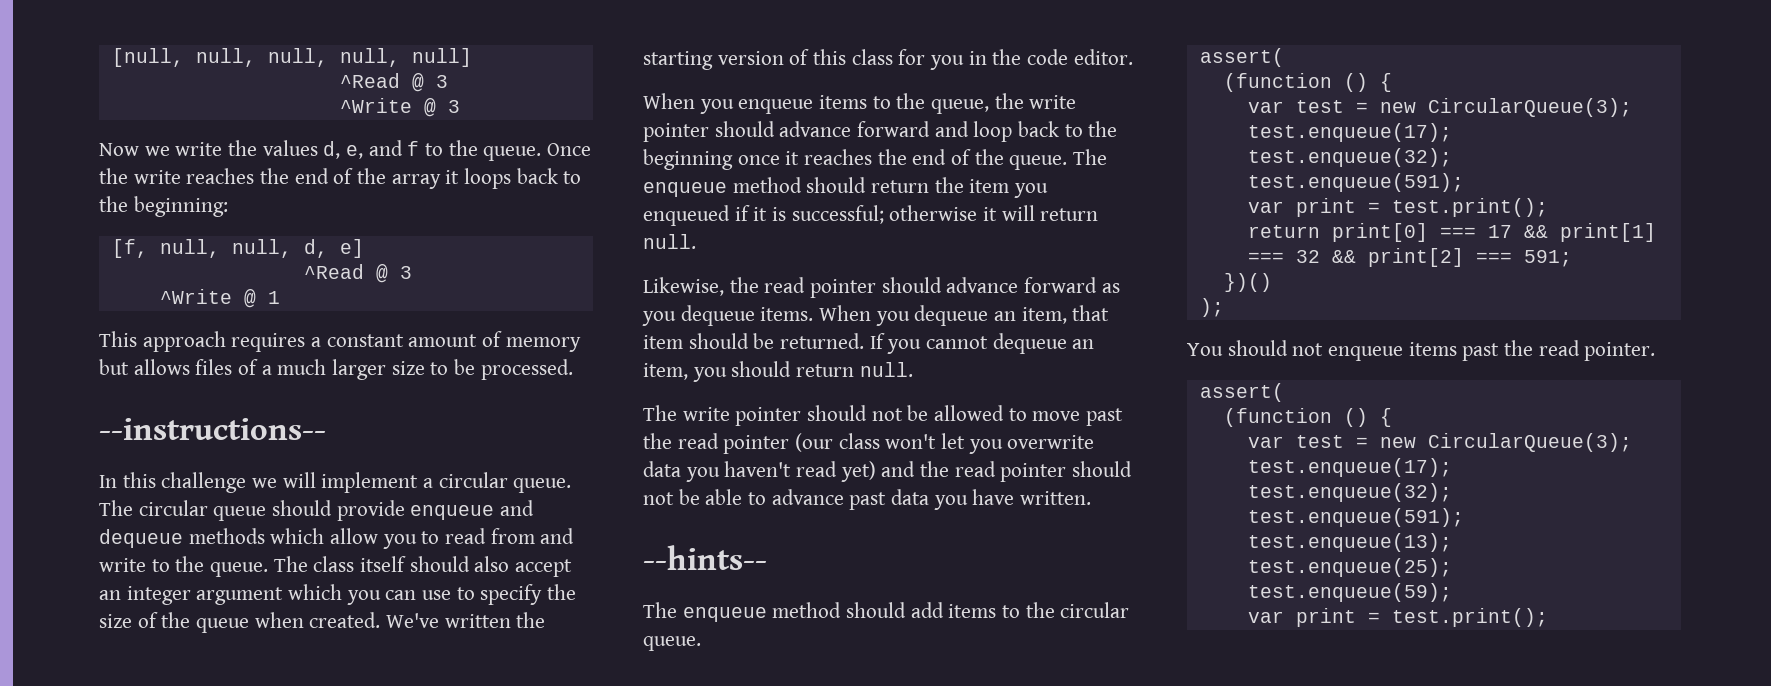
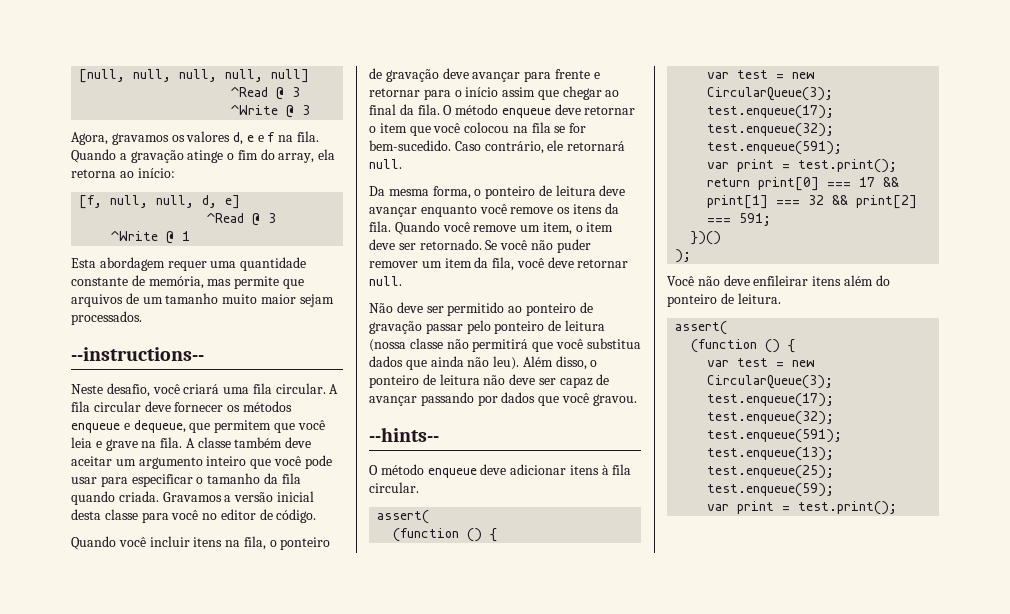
- Now we write the values d, e, and f to the queue. Once the write reaches the end of the array it loops back to the beginning:
+ Agora, gravamos os valores d, e e f na fila. Quando a gravação atinge o fim do array, ela retorna ao início:
- This approach requires a constant amount of memory but allows files of a much larger size to be processed.
+ Esta abordagem requer uma quantidade constante de memória, mas permite que arquivos de um tamanho muito maior sejam processados.
  --instructions--
- In this challenge we will implement a circular queue. The circular queue should provide enqueue and dequeue methods which allow you to read from and write to the queue. The class itself should also accept an integer argument which you can use to specify the size of the queue when created. We've written the starting version of this class for you in the code editor.
- When you enqueue items to the queue, the write pointer should advance forward and loop back to the beginning once it reaches the end of the queue. The enqueue method should return the item you enqueued if it is successful; otherwise it will return null.
- Likewise, the read pointer should advance forward as you dequeue items. When you dequeue an item, that item should be returned. If you cannot dequeue an item, you should return null.
- The write pointer should not be allowed to move past the read pointer (our class won't let you overwrite data you haven't read yet) and the read pointer should not be able to advance past data you have written.
+ Neste desafio, você criará uma fila circular. A fila circular deve fornecer os métodos enqueue e dequeue, que permitem que você leia e grave na fila. A classe também deve aceitar um argumento inteiro que você pode usar para especificar o tamanho da fila quando criada. Gravamos a versão inicial desta classe para você no editor de código.
+ Quando você incluir itens na fila, o ponteiro de gravação deve avançar para frente e retornar para o início assim que chegar ao final da fila. O método enqueue deve retornar o item que você colocou na fila se for bem-sucedido. Caso contrário, ele retornará null.
+ Da mesma forma, o ponteiro de leitura deve avançar enquanto você remove os itens da fila. Quando você remove um item, o item deve ser retornado. Se você não puder remover um item da fila, você deve retornar null.
+ Não deve ser permitido ao ponteiro de gravação passar pelo ponteiro de leitura (nossa classe não permitirá que você substitua dados que ainda não leu). Além disso, o ponteiro de leitura não deve ser capaz de avançar passando por dados que você gravou.
  --hints--
- The enqueue method should add items to the circular queue.
+ O método enqueue deve adicionar itens à fila circular.
- You should not enqueue items past the read pointer.
+ Você não deve enfileirar itens além do ponteiro de leitura.

